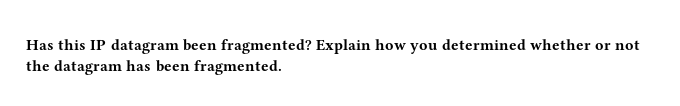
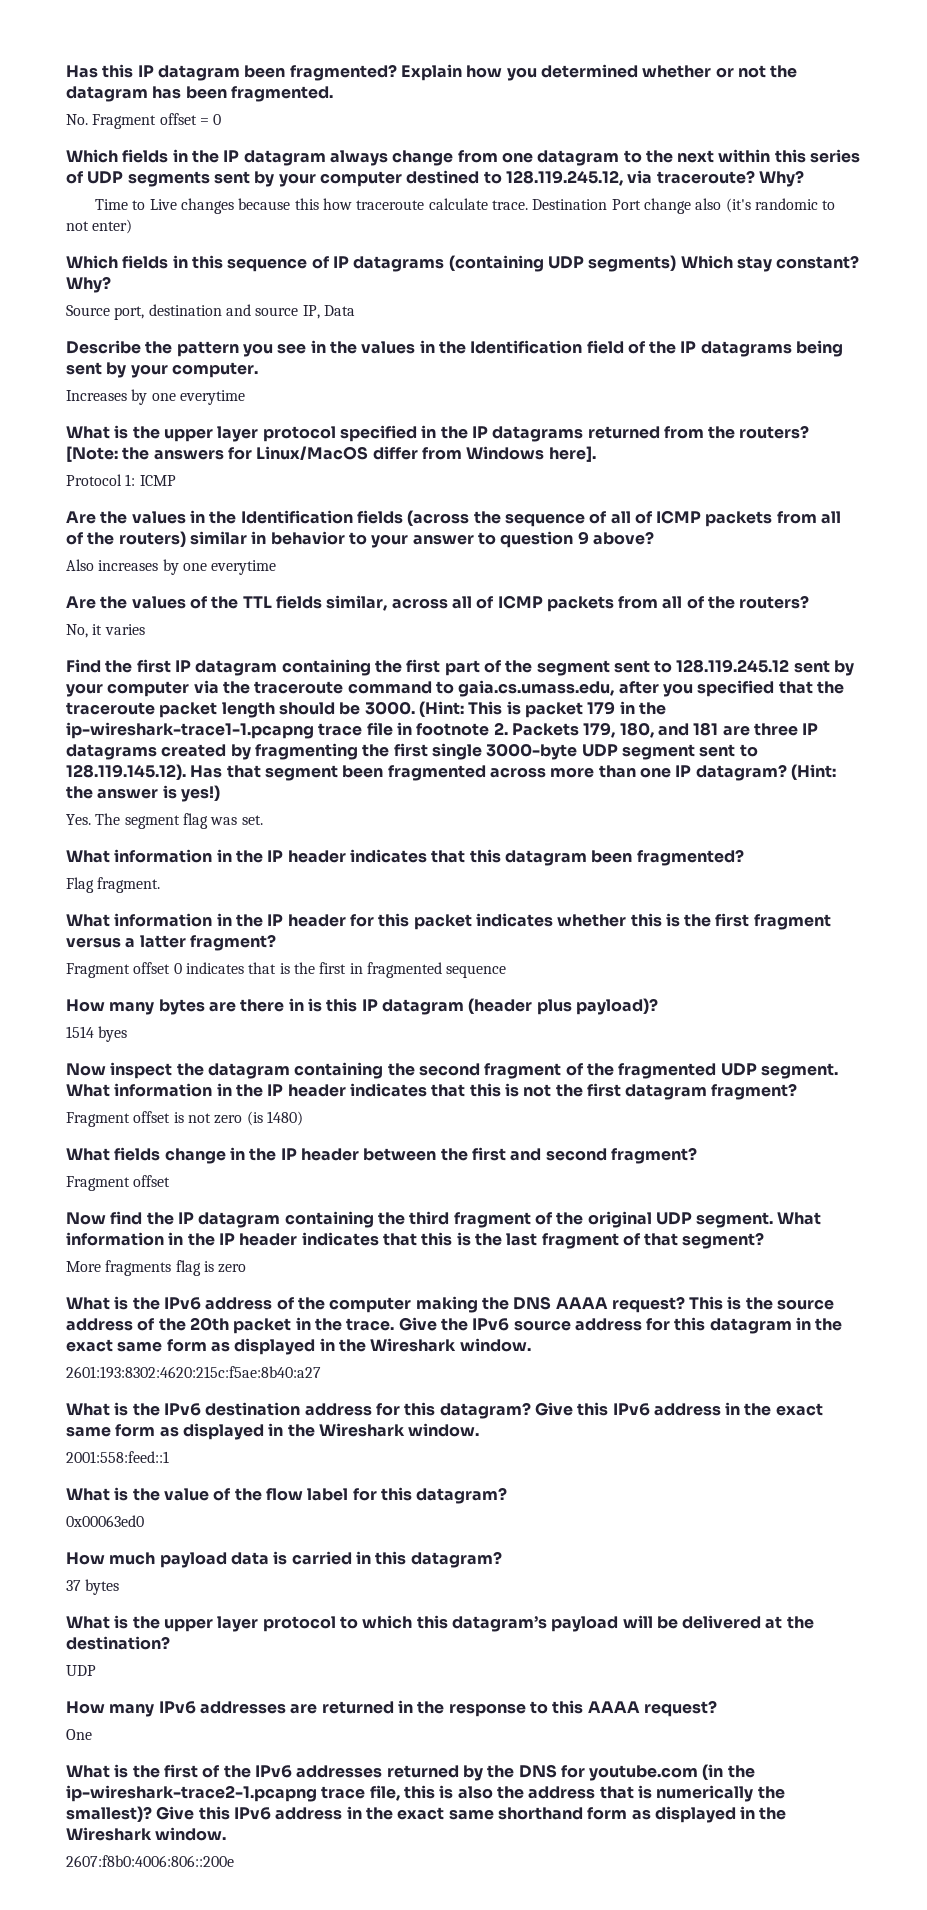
+ No. Fragment offset = 0
+ Which fields in the IP datagram always change from one datagram to the next within this series of UDP segments sent by your computer destined to 128.119.245.12, via traceroute? Why?
+ Time to Live changes because this how traceroute calculate trace. Destination Port change also (it's randomic to not enter)
+ Which fields in this sequence of IP datagrams (containing UDP segments) Which stay constant? Why?
+ Source port, destination and source IP, Data
+ Describe the pattern you see in the values in the Identification field of the IP datagrams being sent by your computer.
+ Increases by one everytime
+ What is the upper layer protocol specified in the IP datagrams returned from the routers? [Note: the answers for Linux/MacOS differ from Windows here].
+ Protocol 1: ICMP
+ Are the values in the Identification fields (across the sequence of all of ICMP packets from all of the routers) similar in behavior to your answer to question 9 above?
+ Also increases by one everytime
+ Are the values of the TTL fields similar, across all of ICMP packets from all of the routers?
+ No, it varies
+ Find the first IP datagram containing the first part of the segment sent to 128.119.245.12 sent by your computer via the traceroute command to gaia.cs.umass.edu, after you specified that the traceroute packet length should be 3000. (Hint: This is packet 179 in the ip-wireshark-trace1-1.pcapng trace file in footnote 2. Packets 179, 180, and 181 are three IP datagrams created by fragmenting the first single 3000-byte UDP segment sent to 128.119.145.12). Has that segment been fragmented across more than one IP datagram? (Hint: the answer is yes!)
+ Yes. The segment flag was set.
+ What information in the IP header indicates that this datagram been fragmented?
+ Flag fragment.
+ What information in the IP header for this packet indicates whether this is the first fragment versus a latter fragment?
+ Fragment offset 0 indicates that is the first in fragmented sequence
+ How many bytes are there in is this IP datagram (header plus payload)?
+ 1514 byes
+ Now inspect the datagram containing the second fragment of the fragmented UDP segment. What information in the IP header indicates that this is not the first datagram fragment?
+ Fragment offset is not zero (is 1480)
+ What fields change in the IP header between the first and second fragment?
+ Fragment offset
+ Now find the IP datagram containing the third fragment of the original UDP segment. What information in the IP header indicates that this is the last fragment of that segment?
+ More fragments flag is zero
+ What is the IPv6 address of the computer making the DNS AAAA request? This is the source address of the 20th packet in the trace. Give the IPv6 source address for this datagram in the exact same form as displayed in the Wireshark window.
+ 2601:193:8302:4620:215c:f5ae:8b40:a27
+ What is the IPv6 destination address for this datagram? Give this IPv6 address in the exact same form as displayed in the Wireshark window.
+ 2001:558:feed::1
+ What is the value of the flow label for this datagram?
+ 0x00063ed0
+ How much payload data is carried in this datagram?
+ 37 bytes
+ What is the upper layer protocol to which this datagram’s payload will be delivered at the destination?
+ UDP
+ How many IPv6 addresses are returned in the response to this AAAA request?
+ One
+ What is the first of the IPv6 addresses returned by the DNS for youtube.com (in the ip-wireshark-trace2-1.pcapng trace file, this is also the address that is numerically the smallest)? Give this IPv6 address in the exact same shorthand form as displayed in the Wireshark window.
+ 2607:f8b0:4006:806::200e

